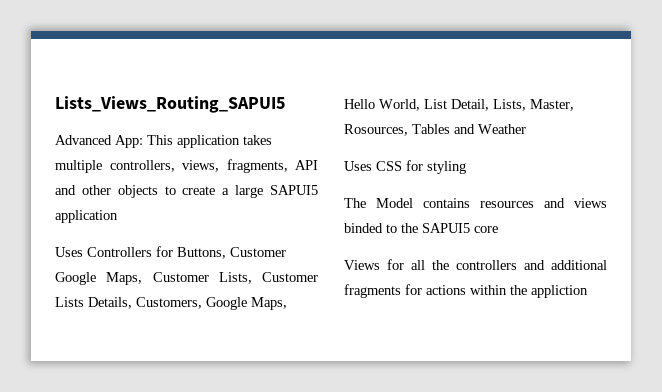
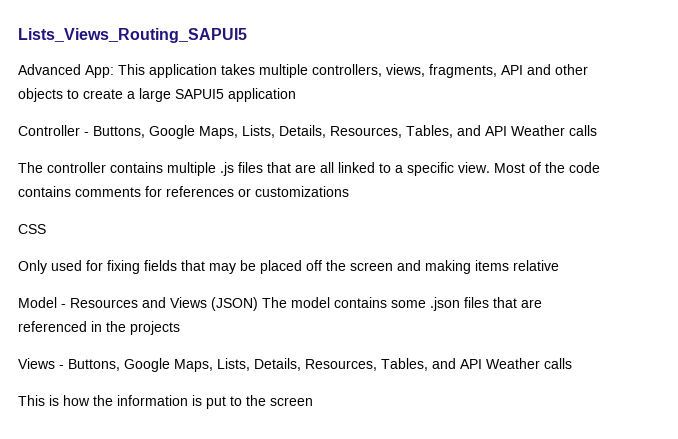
- Uses Controllers for Buttons, Customer Google Maps, Customer Lists, Customer Lists Details, Customers, Google Maps, Hello World, List Detail, Lists, Master, Rosources, Tables and Weather
- Uses CSS for styling
- The Model contains resources and views binded to the SAPUI5 core
- Views for all the controllers and additional fragments for actions within the appliction
+ Controller - Buttons, Google Maps, Lists, Details, Resources, Tables, and API Weather calls
+ The controller contains multiple .js files that are all linked to a specific view. Most of the code contains comments for references or customizations
+ CSS
+ Only used for fixing fields that may be placed off the screen and making items relative
+ Model - Resources and Views (JSON) The model contains some .json files that are referenced in the projects
+ Views - Buttons, Google Maps, Lists, Details, Resources, Tables, and API Weather calls
+ This is how the information is put to the screen

